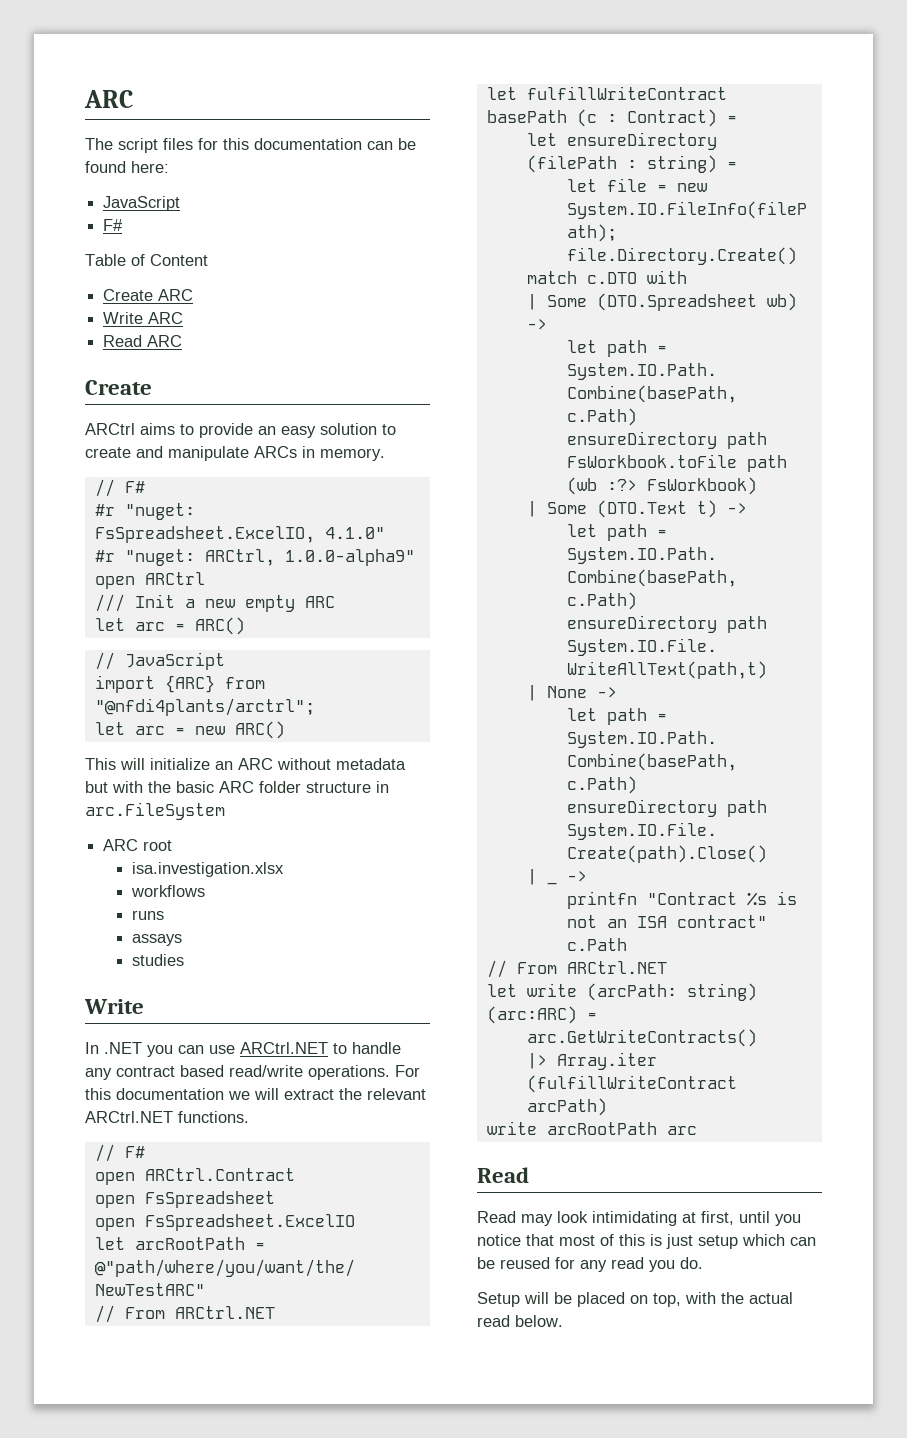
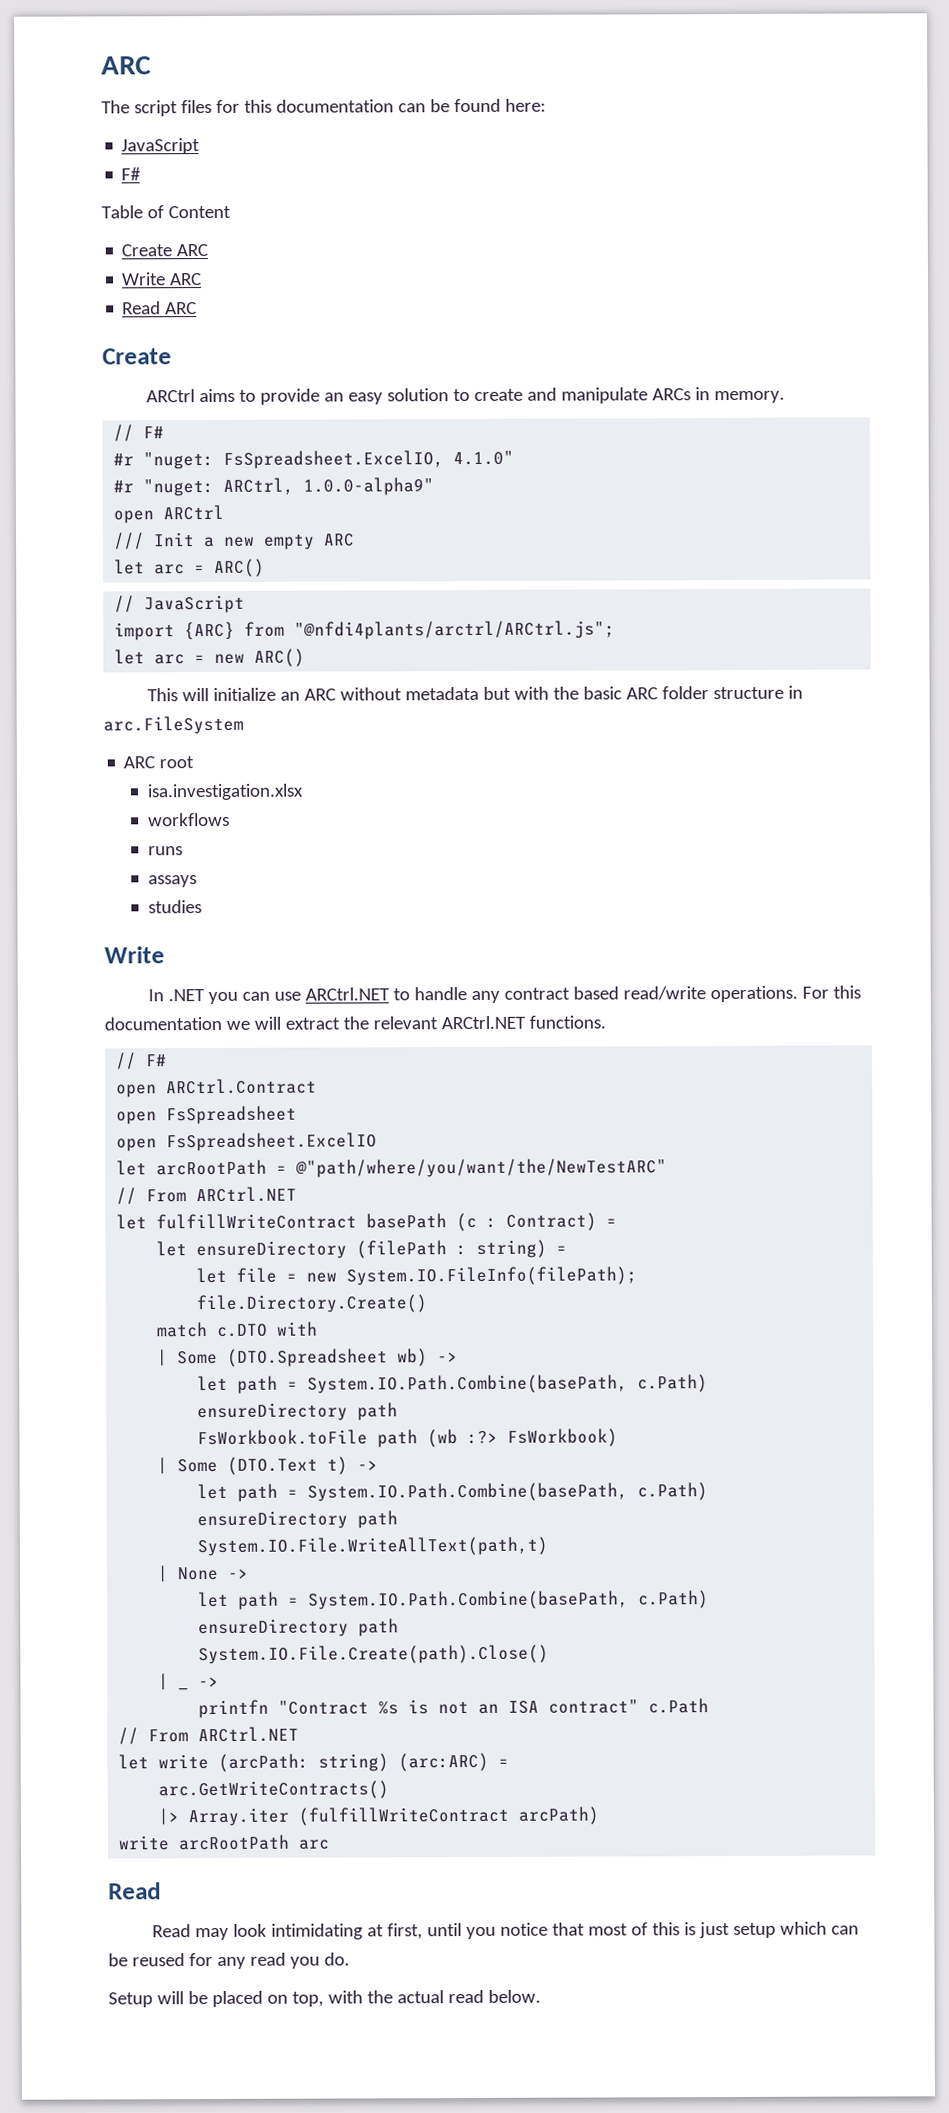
- import {ARC} from "@nfdi4plants/arctrl";
+ import {ARC} from "@nfdi4plants/arctrl/ARCtrl.js";

